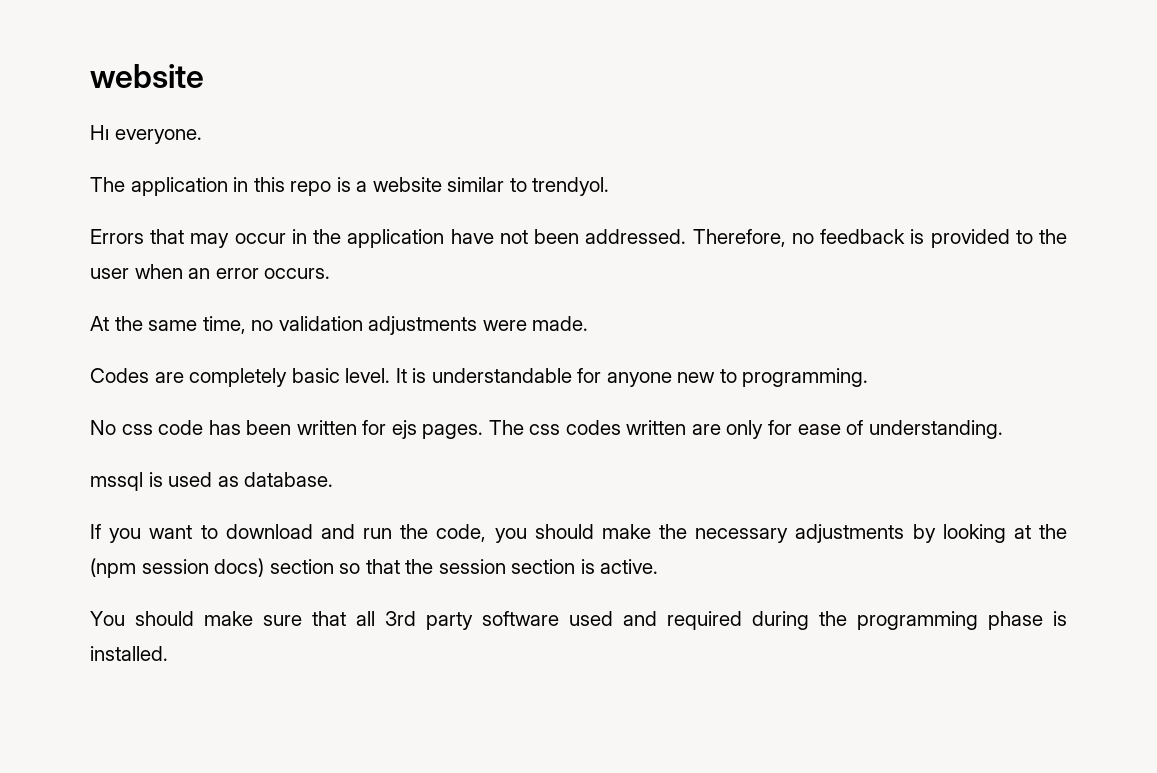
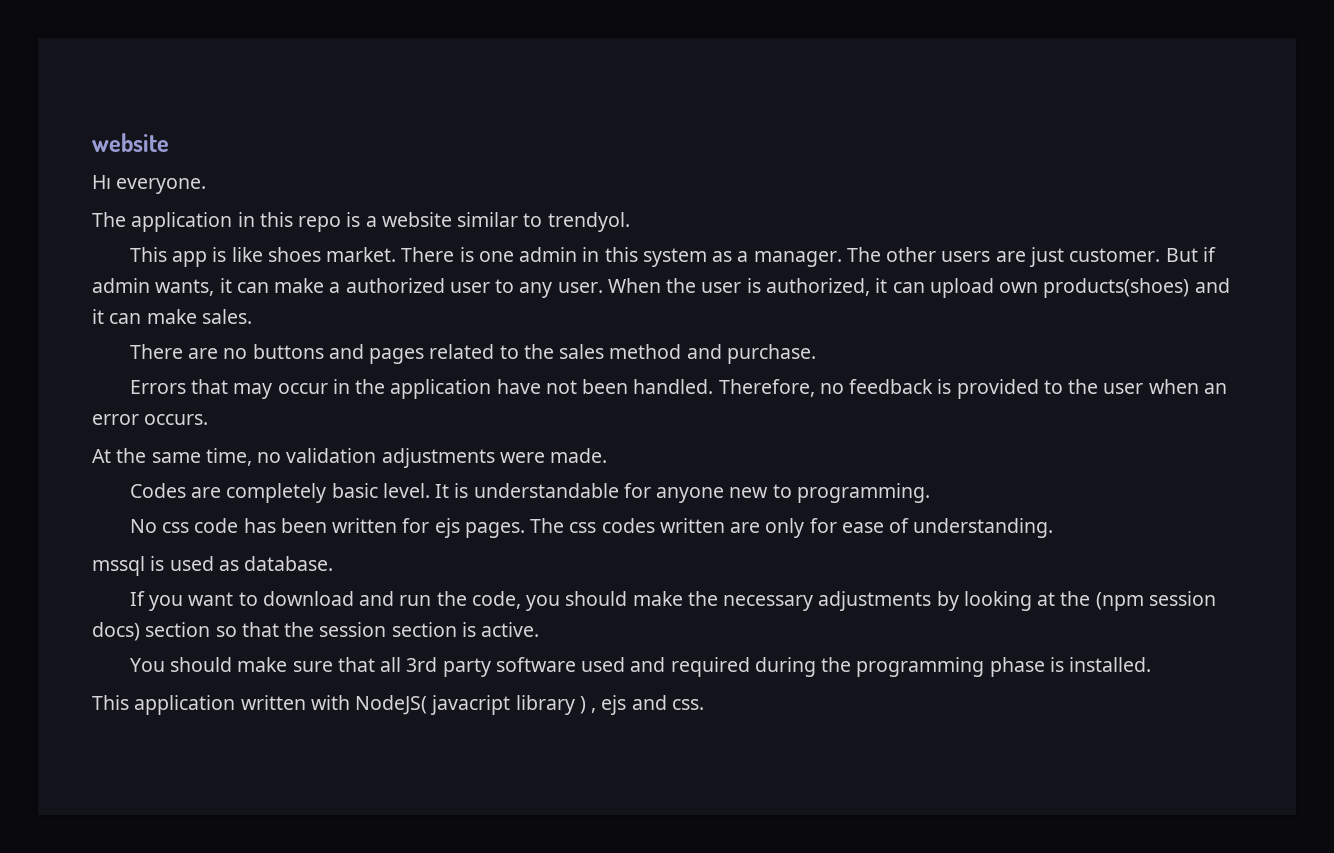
+ This app is like shoes market. There is one admin in this system as a manager. The other users are just customer. But if admin wants, it can make a authorized user to any user. When the user is authorized, it can upload own products(shoes) and it can make sales.
+ There are no buttons and pages related to the sales method and purchase.
- Errors that may occur in the application have not been addressed.
+ Errors that may occur in the application have not been handled.
+ This application written with NodeJS( javacript library ) , ejs and css.

